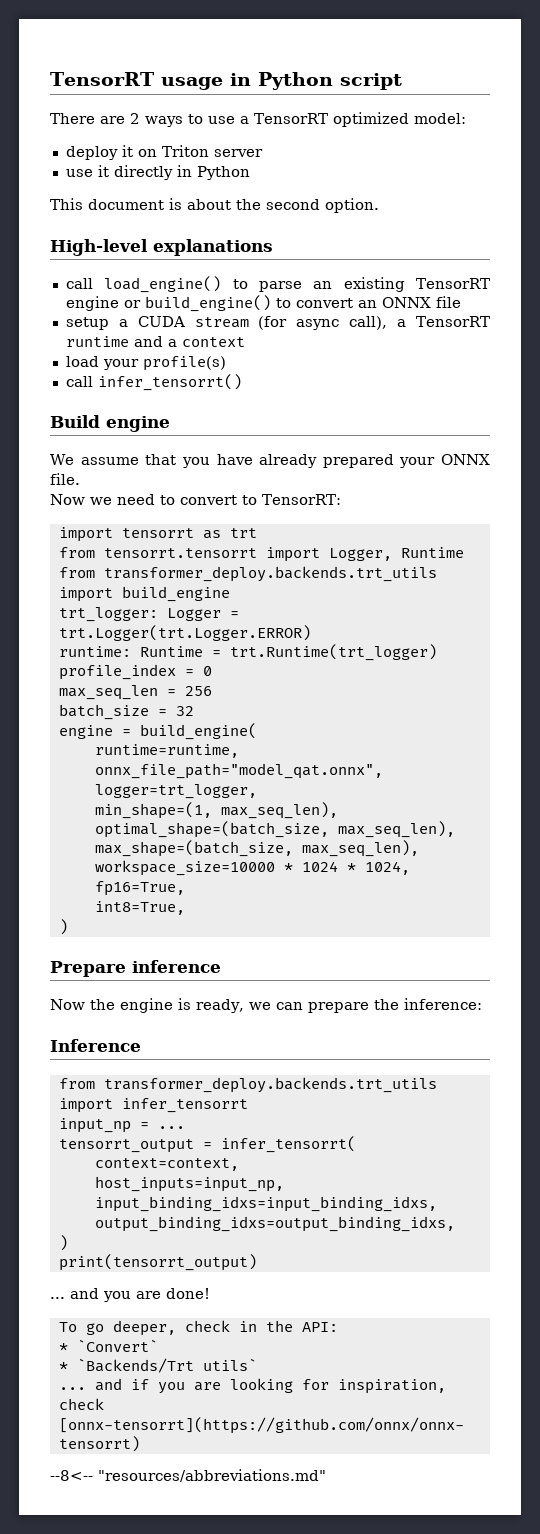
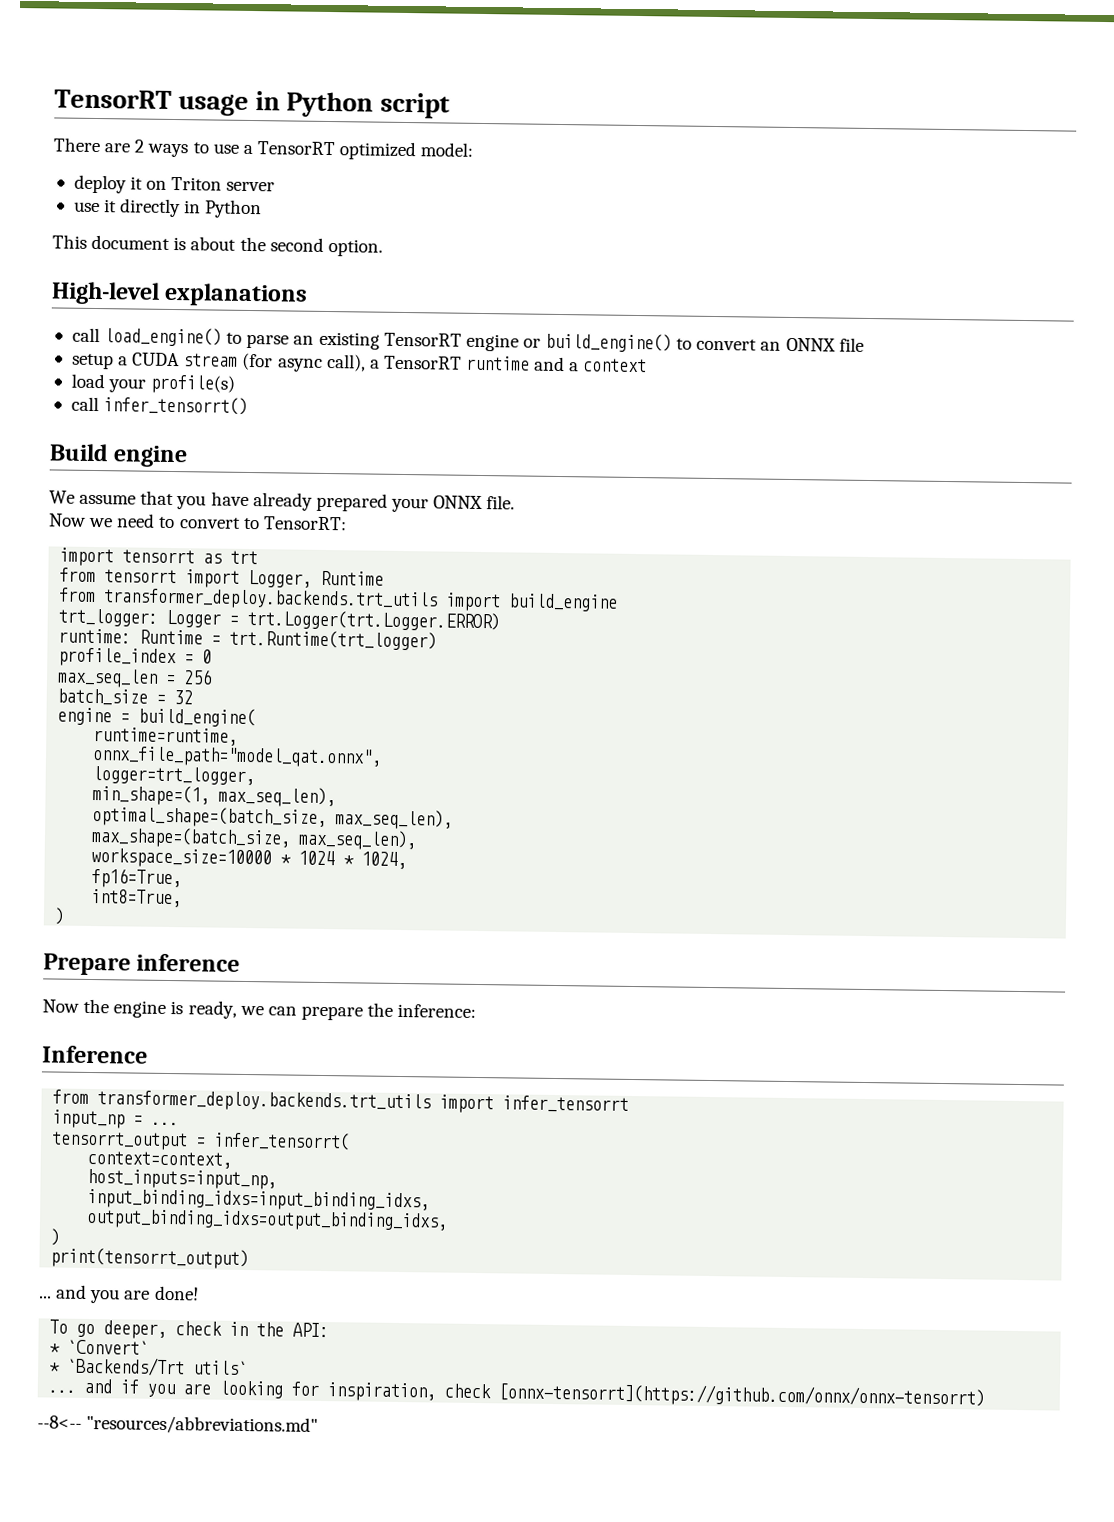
- from tensorrt.tensorrt import Logger, Runtime
+ from tensorrt import Logger, Runtime

